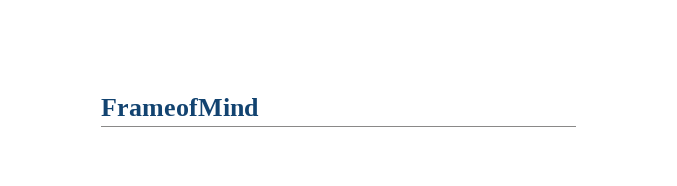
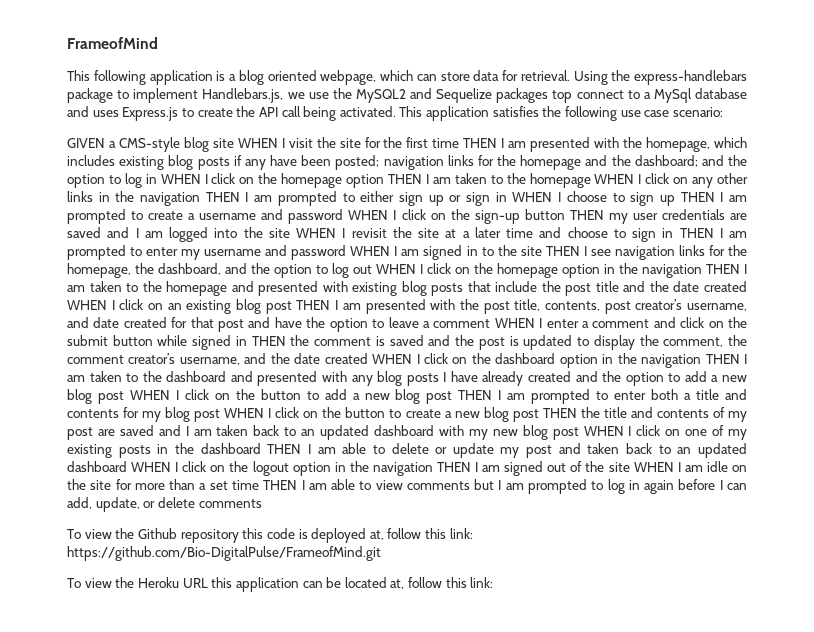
+ This following application is a blog oriented webpage, which can store data for retrieval. Using the express-handlebars package to implement Handlebars.js, we use the MySQL2 and Sequelize packages top connect to a MySql database and uses Express.js to create the API call being activated. This application satisfies the following use case scenario:
+ GIVEN a CMS-style blog site WHEN I visit the site for the first time THEN I am presented with the homepage, which includes existing blog posts if any have been posted; navigation links for the homepage and the dashboard; and the option to log in WHEN I click on the homepage option THEN I am taken to the homepage WHEN I click on any other links in the navigation THEN I am prompted to either sign up or sign in WHEN I choose to sign up THEN I am prompted to create a username and password WHEN I click on the sign-up button THEN my user credentials are saved and I am logged into the site WHEN I revisit the site at a later time and choose to sign in THEN I am prompted to enter my username and password WHEN I am signed in to the site THEN I see navigation links for the homepage, the dashboard, and the option to log out WHEN I click on the homepage option in the navigation THEN I am taken to the homepage and presented with existing blog posts that include the post title and the date created WHEN I click on an existing blog post THEN I am presented with the post title, contents, post creator’s username, and date created for that post and have the option to leave a comment WHEN I enter a comment and click on the submit button while signed in THEN the comment is saved and the post is updated to display the comment, the comment creator’s username, and the date created WHEN I click on the dashboard option in the navigation THEN I am taken to the dashboard and presented with any blog posts I have already created and the option to add a new blog post WHEN I click on the button to add a new blog post THEN I am prompted to enter both a title and contents for my blog post WHEN I click on the button to create a new blog post THEN the title and contents of my post are saved and I am taken back to an updated dashboard with my new blog post WHEN I click on one of my existing posts in the dashboard THEN I am able to delete or update my post and taken back to an updated dashboard WHEN I click on the logout option in the navigation THEN I am signed out of the site WHEN I am idle on the site for more than a set time THEN I am able to view comments but I am prompted to log in again before I can add, update, or delete comments
+ To view the Github repository this code is deployed at, follow this link: https://github.com/Bio-DigitalPulse/FrameofMind.git
+ To view the Heroku URL this application can be located at, follow this link:

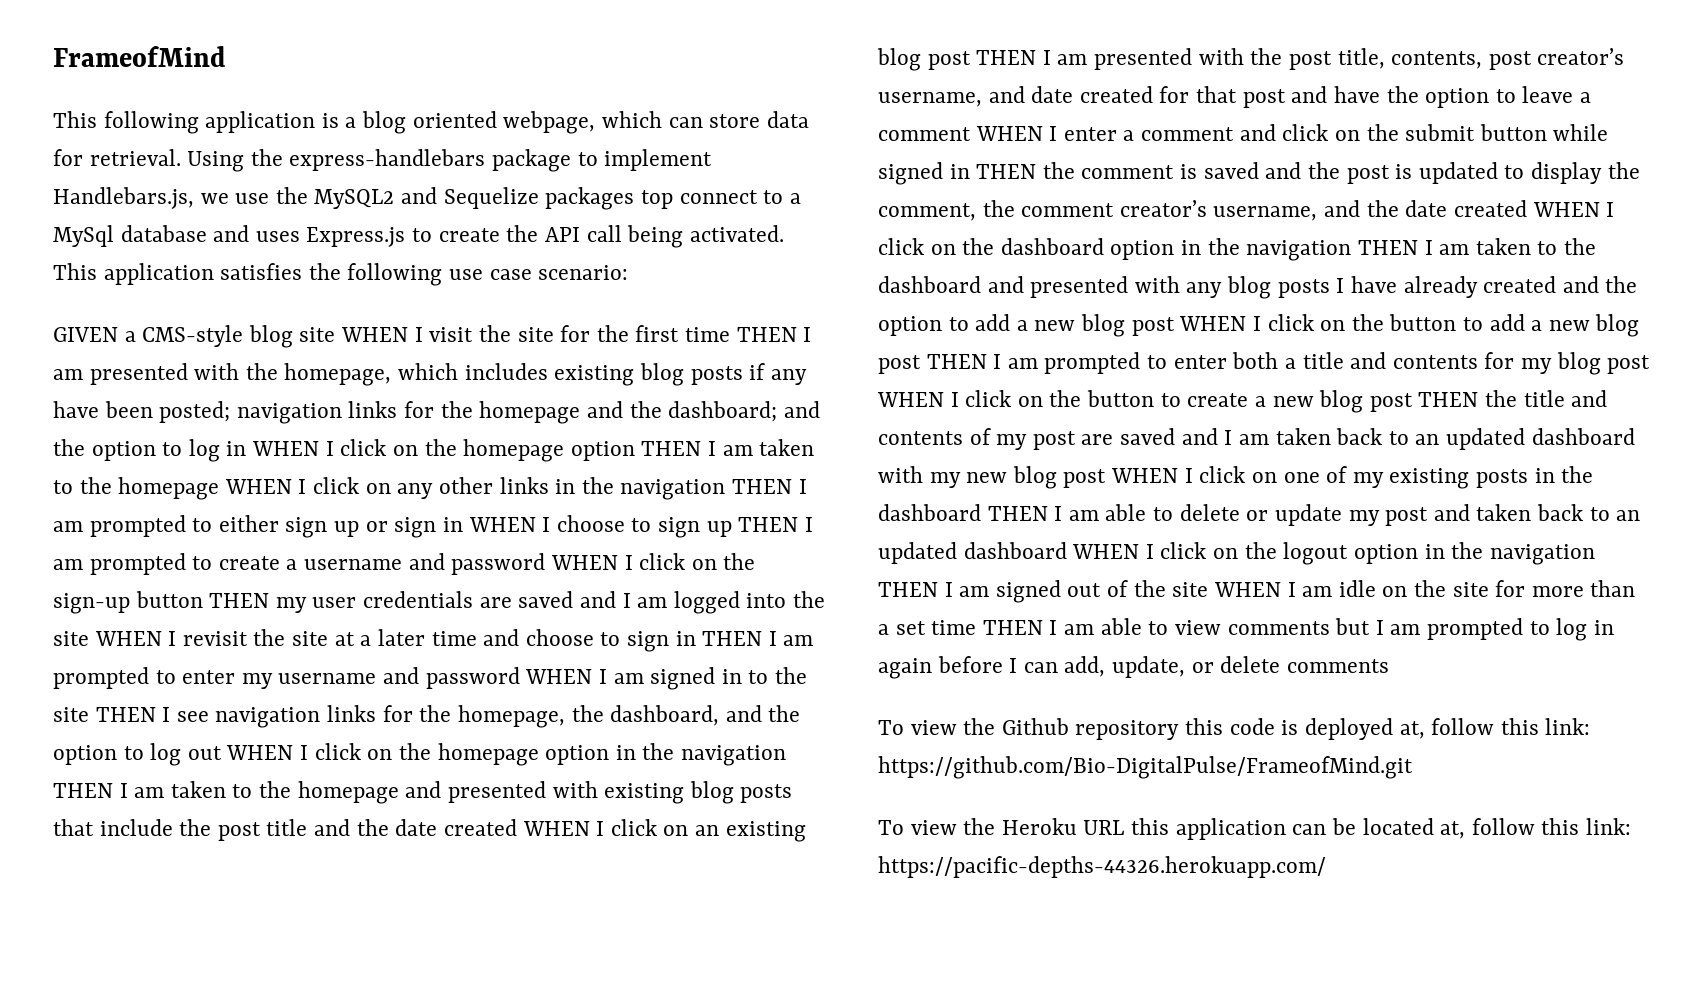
- To view the Heroku URL this application can be located at, follow this link:
+ To view the Heroku URL this application can be located at, follow this link: https://pacific-depths-44326.herokuapp.com/

